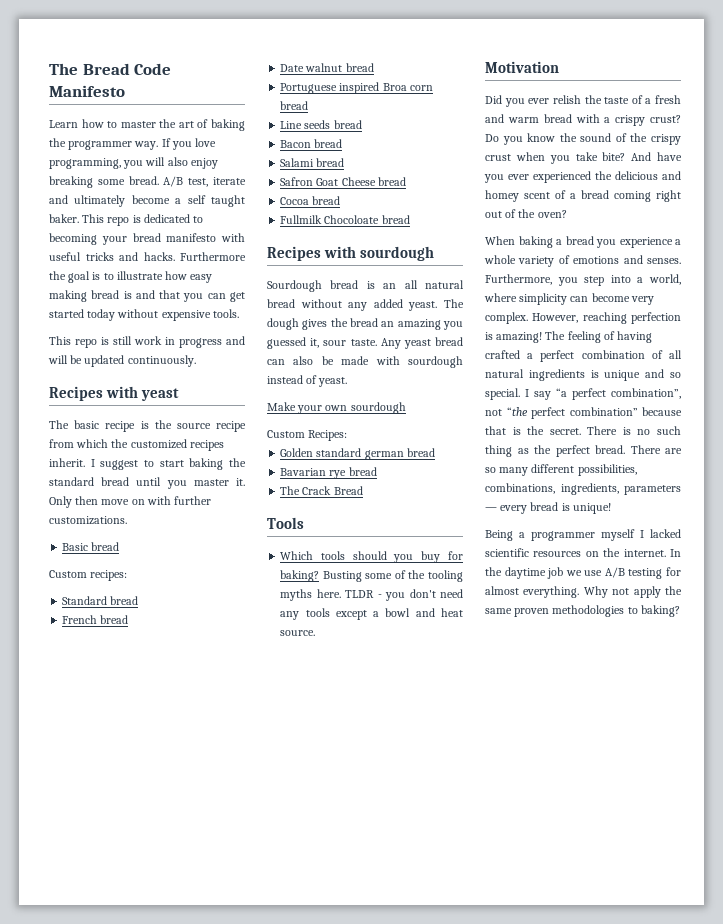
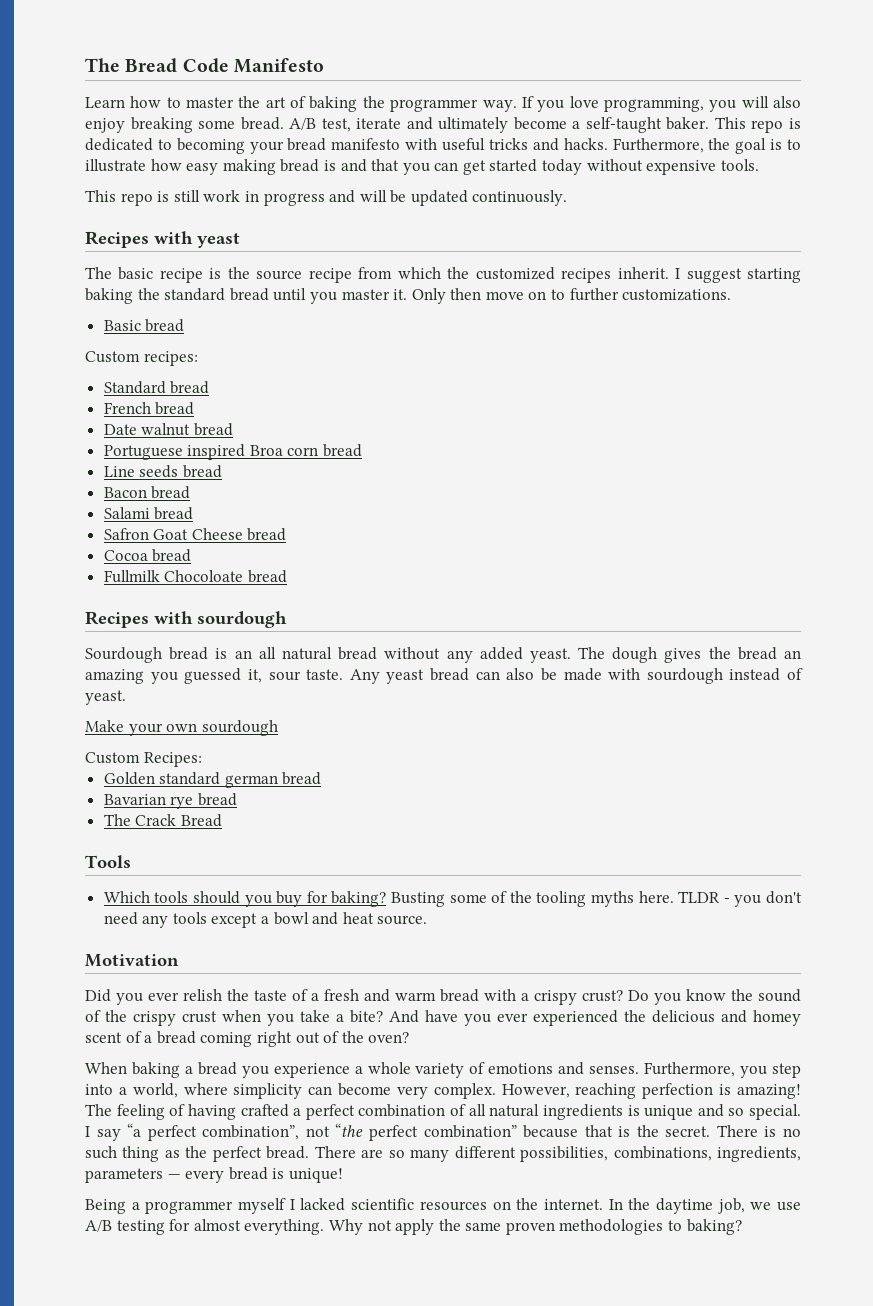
- A/B test, iterate and ultimately become a self taught baker.
+ A/B test, iterate and ultimately become a self-taught baker.
- Furthermore the goal is to illustrate how easy making bread is and that you can get started today without expensive tools.
+ Furthermore, the goal is to illustrate how easy making bread is and that you can get started today without expensive tools.
- I suggest to start baking the standard bread until you master it.
+ I suggest starting baking the standard bread until you master it.
- Only then move on with further customizations.
+ Only then move on to further customizations.
- Do you know the sound of the crispy crust when you take bite?
+ Do you know the sound of the crispy crust when you take a bite?
- In the daytime job we use A/B testing for almost everything.
+ In the daytime job, we use A/B testing for almost everything.

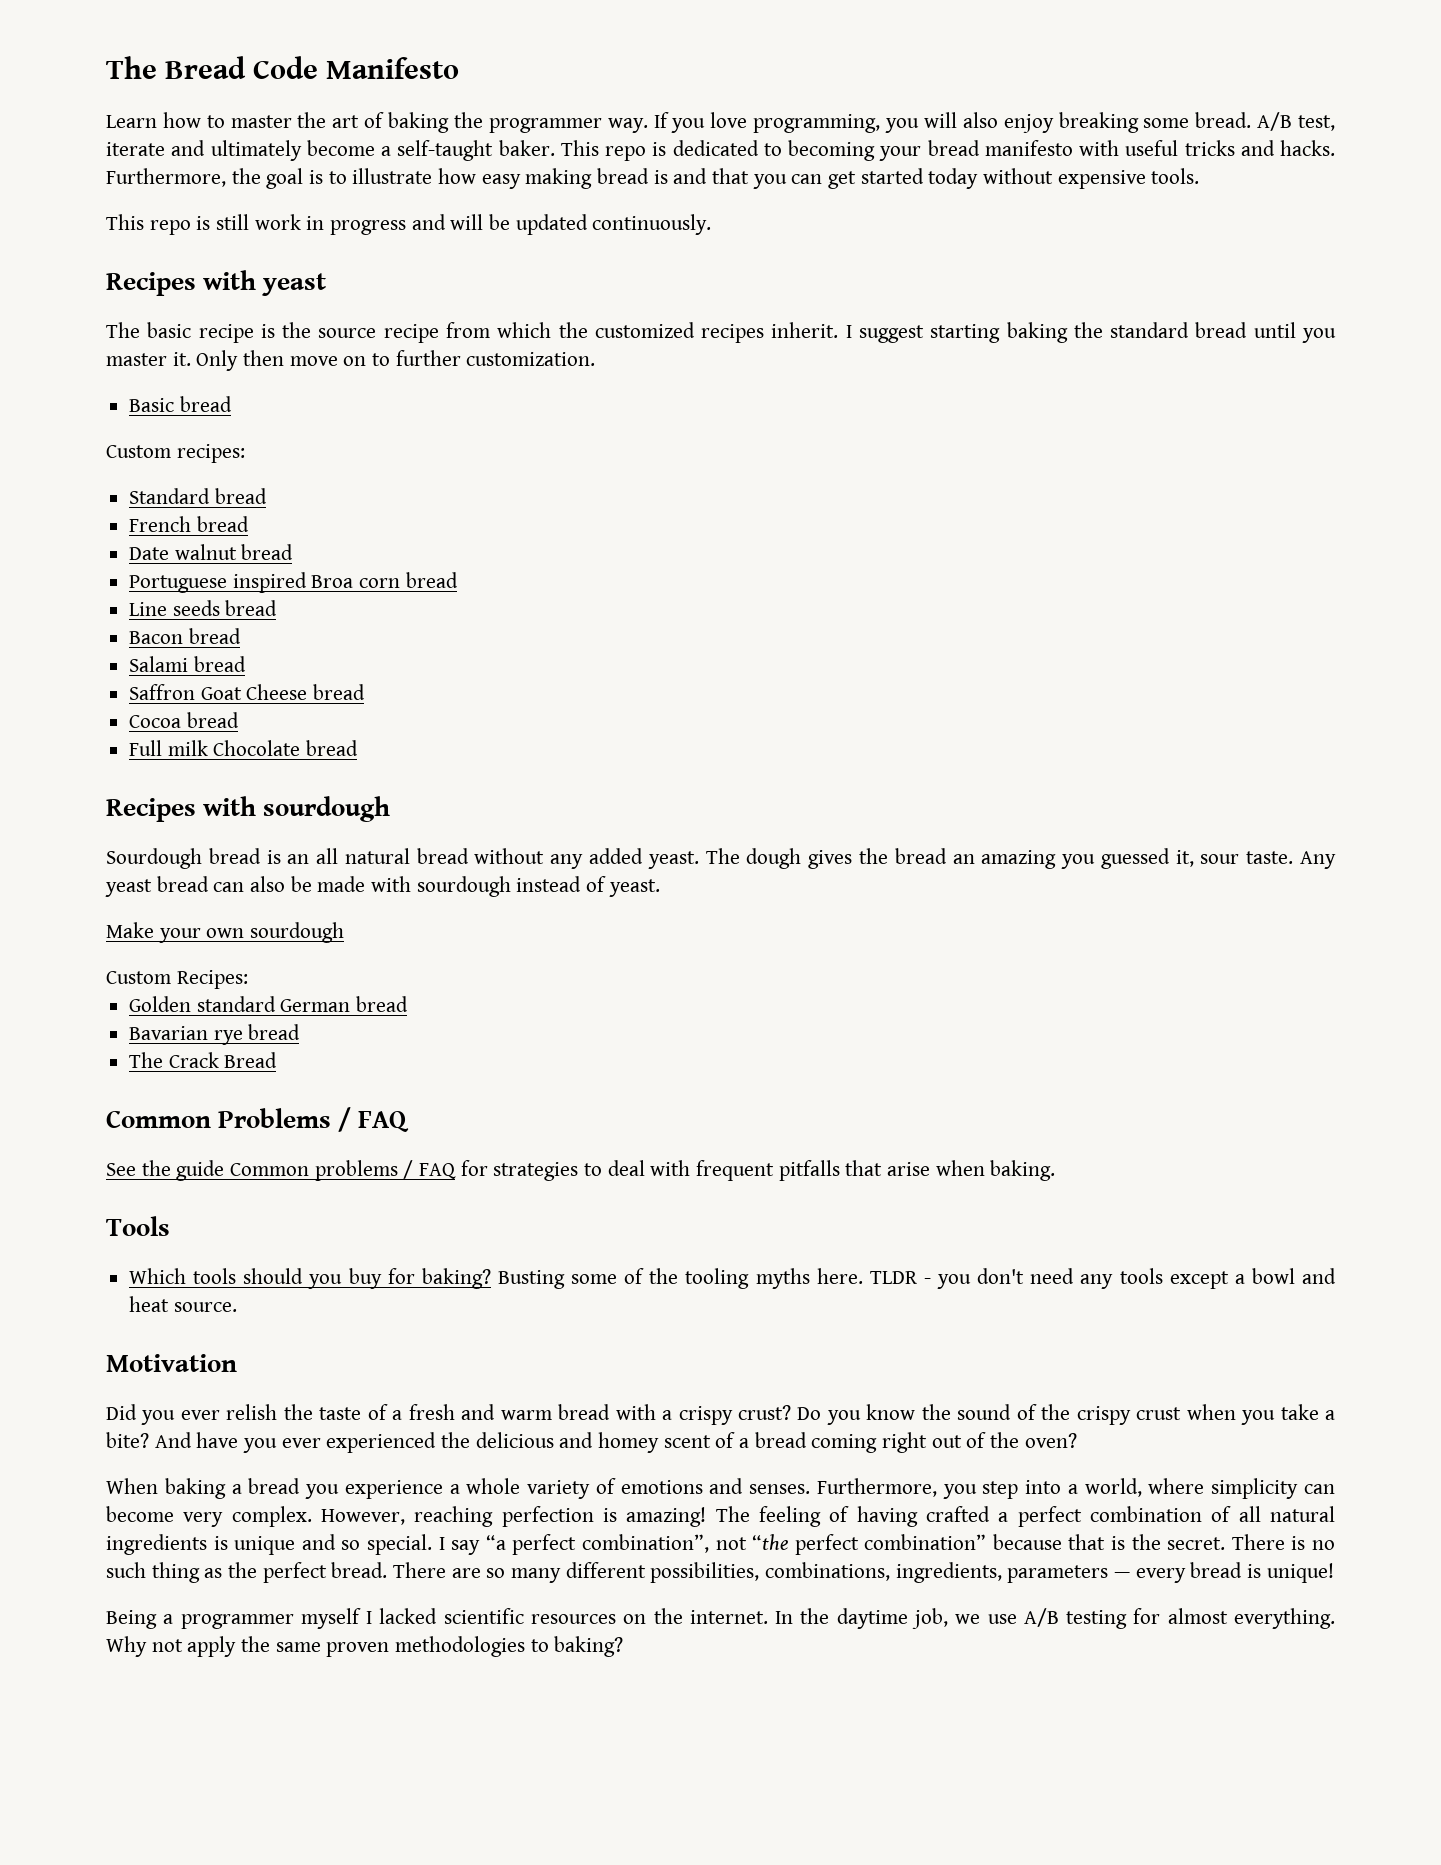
- Only then move on to further customizations.
+ Only then move on to further customization.
- Safron Goat Cheese bread
+ Saffron Goat Cheese bread
- Fullmilk Chocoloate bread
+ Full milk Chocolate bread
- Golden standard german bread
+ Golden standard German bread
+ Common Problems / FAQ
+ See the guide Common problems / FAQ for strategies to deal with frequent pitfalls that arise when baking.

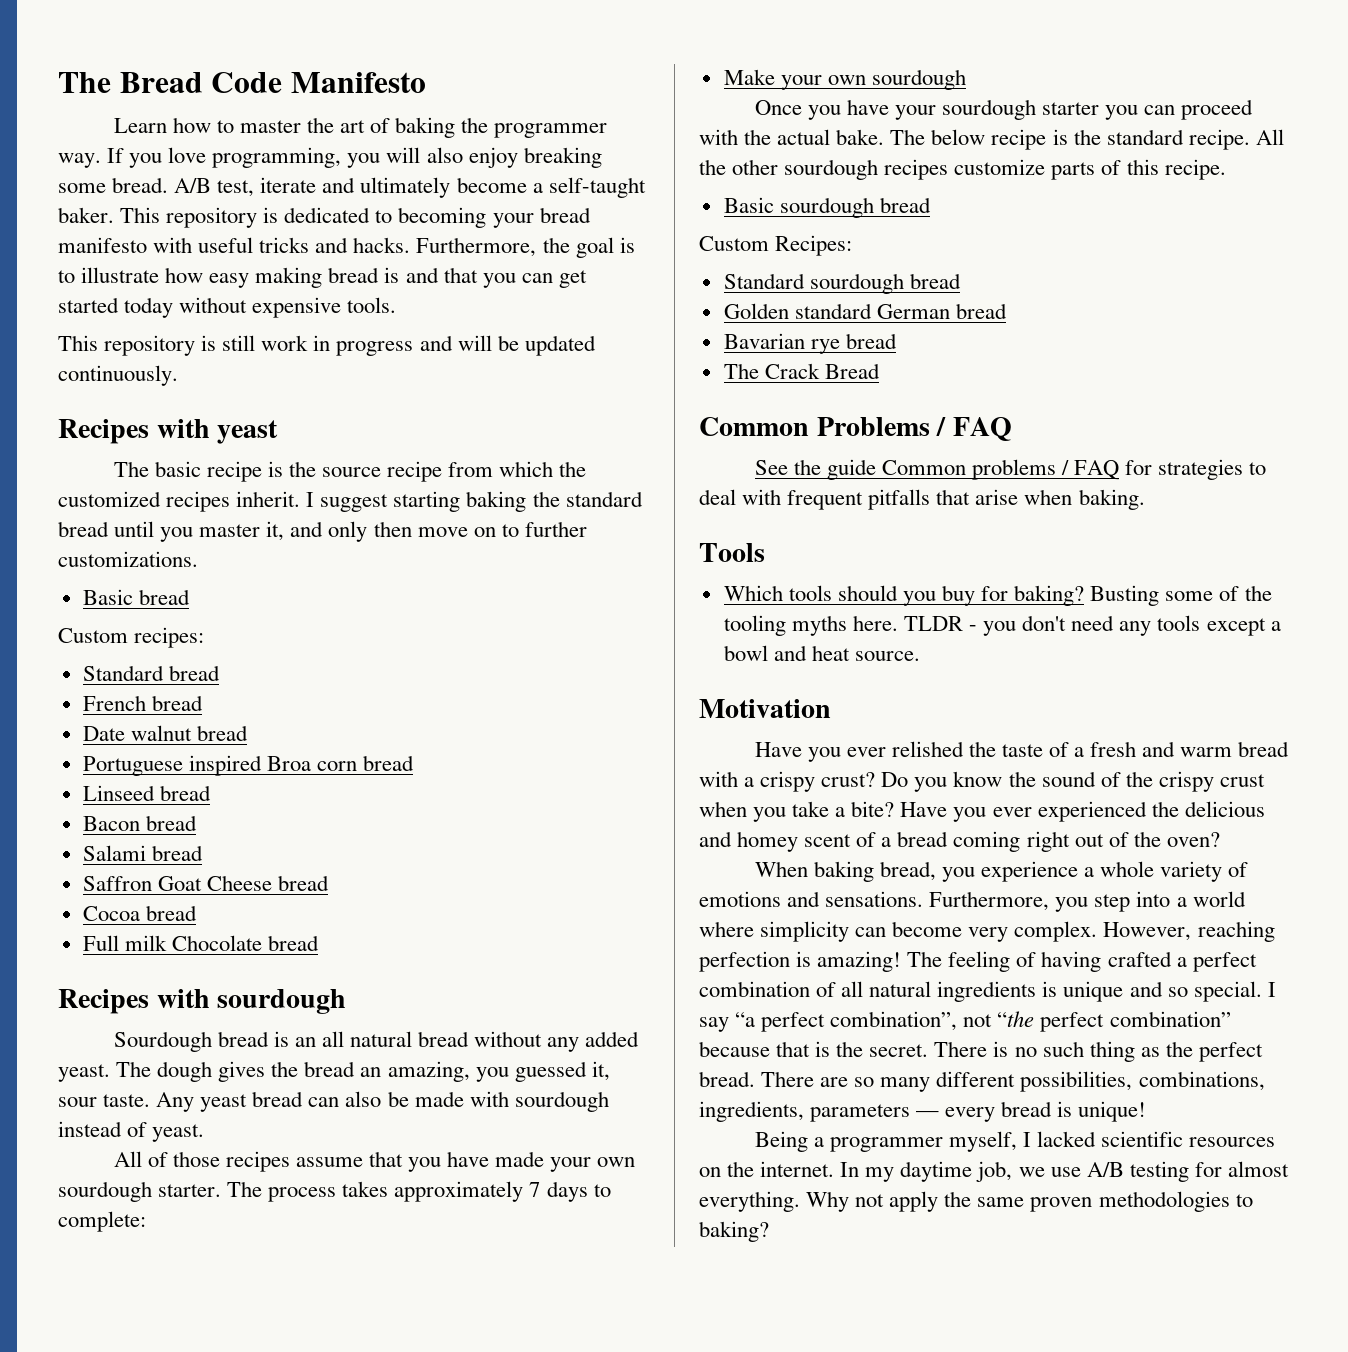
- This repo is dedicated to becoming your bread manifesto with useful tricks and hacks.
+ This repository is dedicated to becoming your bread manifesto with useful tricks and hacks.
- This repo is still work in progress and will be updated continuously.
+ This repository is still work in progress and will be updated continuously.
- I suggest starting baking the standard bread until you master it. Only then move on to further customization.
+ I suggest starting baking the standard bread until you master it, and only then move on to further customizations.
- Line seeds bread
+ Linseed bread
- The dough gives the bread an amazing you guessed it, sour taste.
+ The dough gives the bread an amazing, you guessed it, sour taste.
+ All of those recipes assume that you have made your own sourdough starter. The process takes approximately 7 days to complete:
  Make your own sourdough
+ Once you have your sourdough starter you can proceed with the actual bake. The below recipe is the standard recipe. All the other sourdough recipes customize parts of this recipe.
+ Basic sourdough bread
+ Standard sourdough bread
- Did you ever relish the taste of a fresh and warm bread with a crispy crust?
+ Have you ever relished the taste of a fresh and warm bread with a crispy crust?
- And have you ever experienced the delicious and homey scent of a bread coming right out of the oven?
+ Have you ever experienced the delicious and homey scent of a bread coming right out of the oven?
- When baking a bread you experience a whole variety of emotions and senses.
+ When baking bread, you experience a whole variety of emotions and sensations.
- Furthermore, you step into a world, where simplicity can become very complex.
+ Furthermore, you step into a world where simplicity can become very complex.
- Being a programmer myself I lacked scientific resources on the internet.
+ Being a programmer myself, I lacked scientific resources on the internet.
- In the daytime job, we use A/B testing for almost everything.
+ In my daytime job, we use A/B testing for almost everything.

